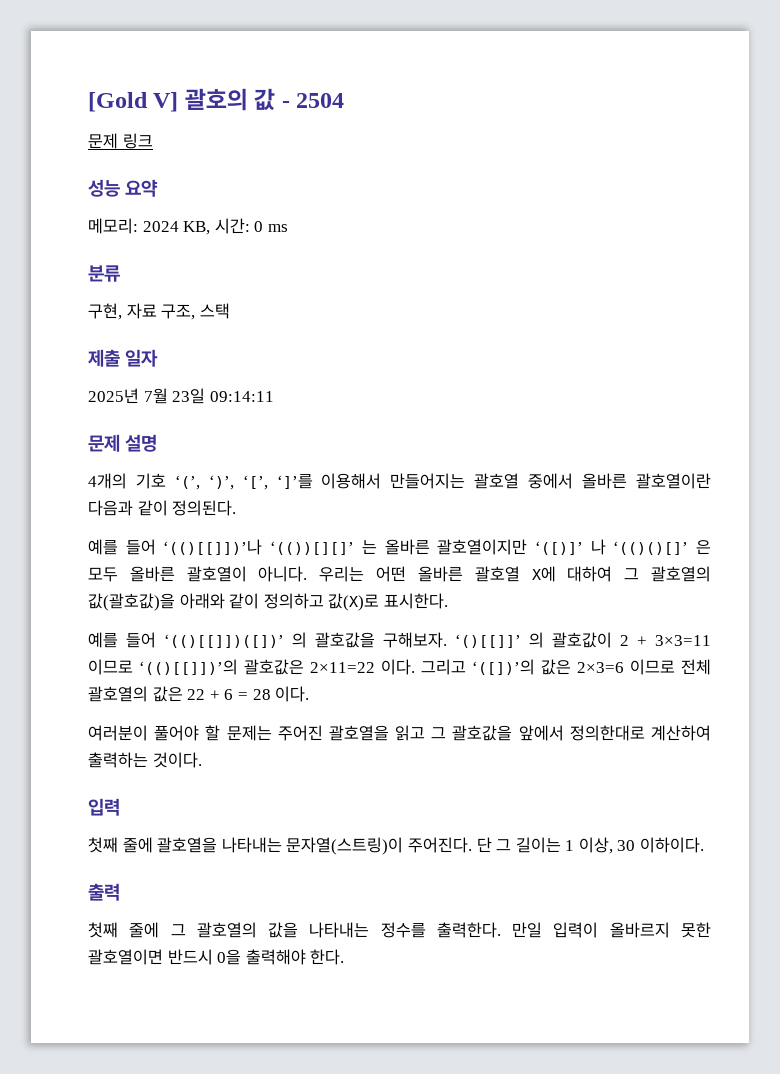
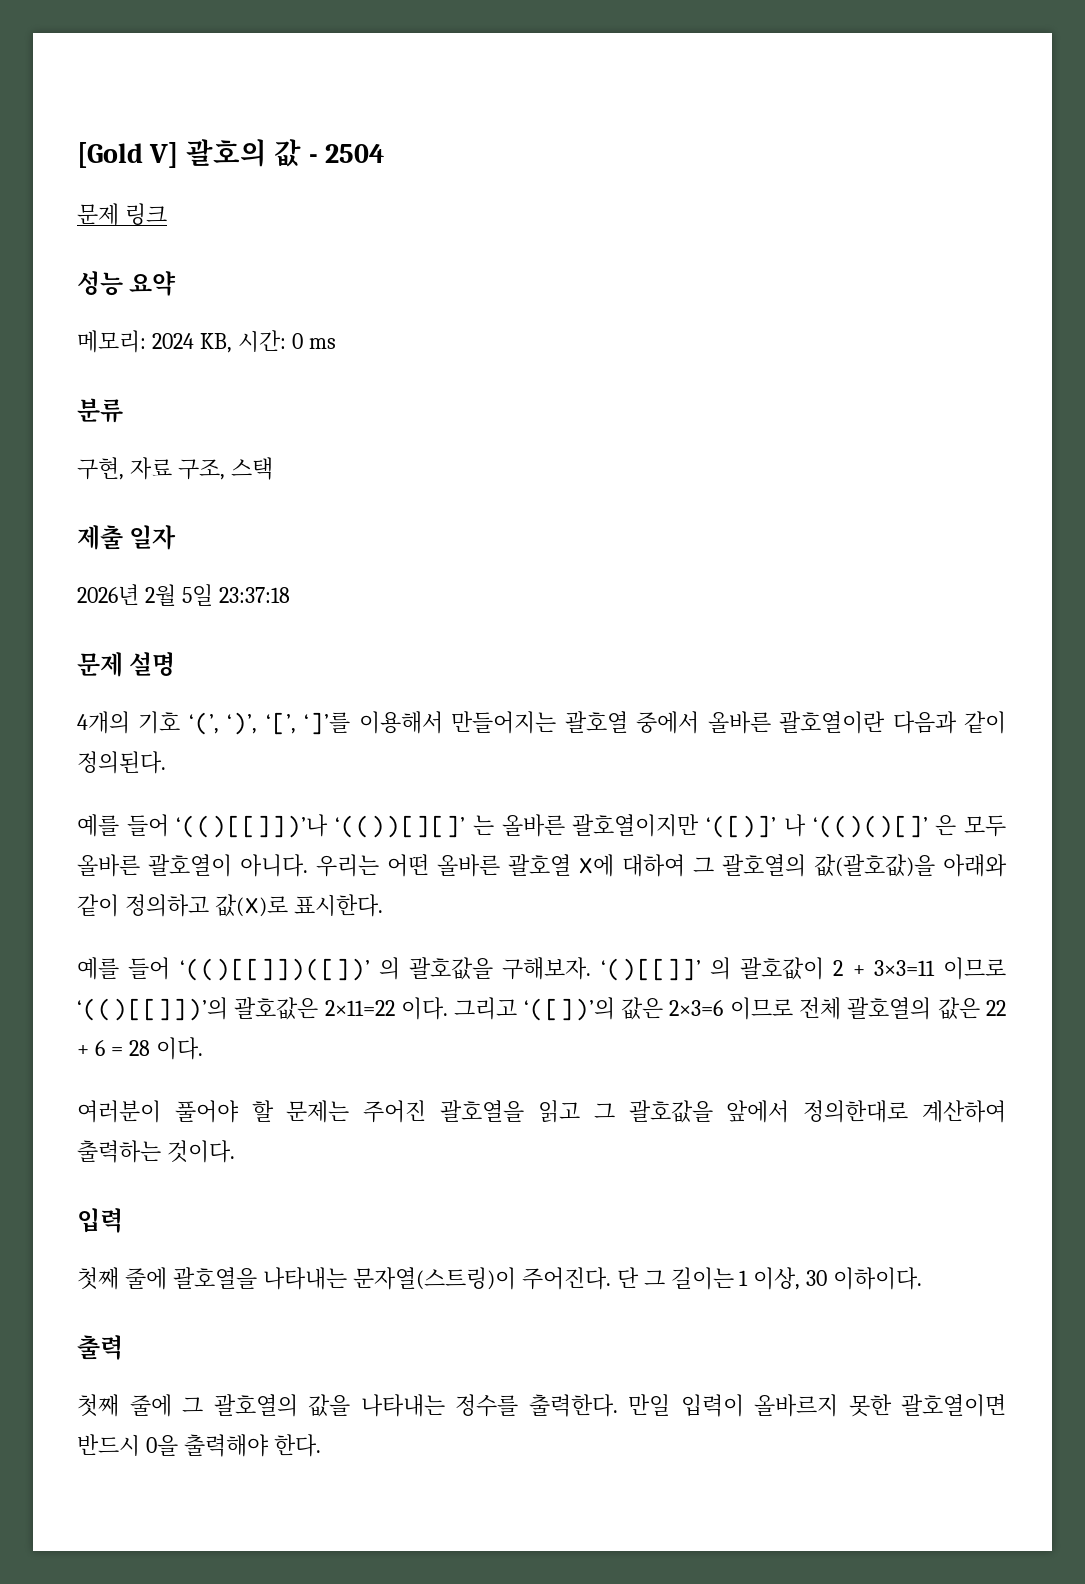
- 2025년 7월 23일 09:14:11
+ 2026년 2월 5일 23:37:18

